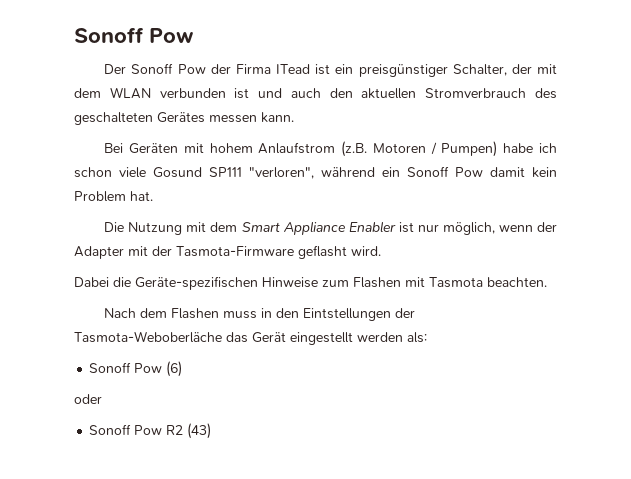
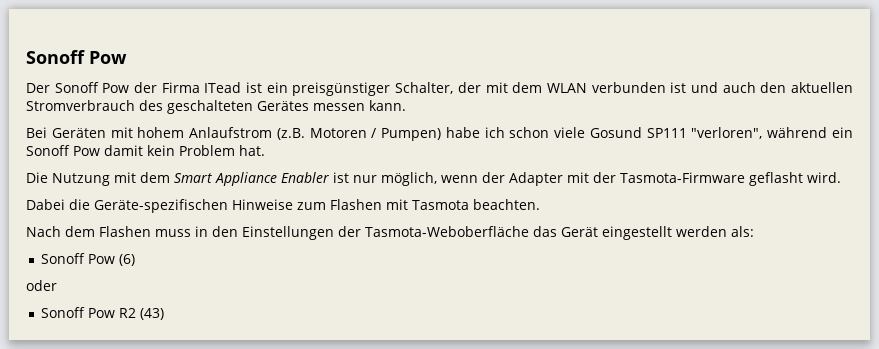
- Nach dem Flashen muss in den Eintstellungen der Tasmota-Weboberläche das Gerät eingestellt werden als:
+ Nach dem Flashen muss in den Einstellungen der Tasmota-Weboberfläche das Gerät eingestellt werden als:

